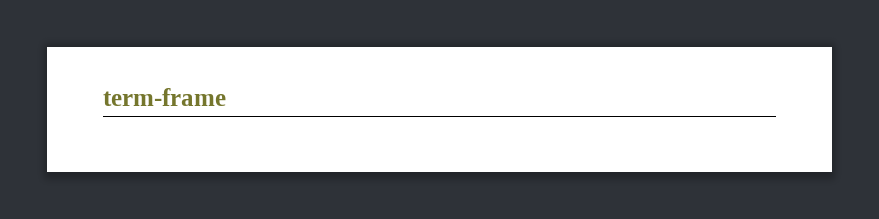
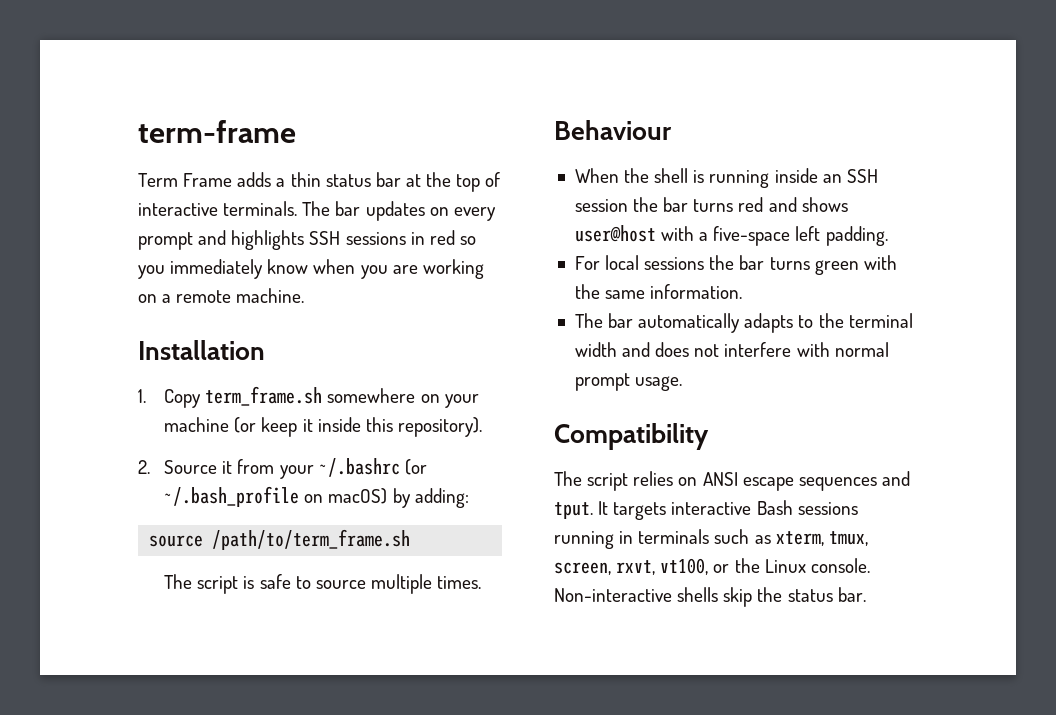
+ Term Frame adds a thin status bar at the top of interactive terminals. The bar updates on every prompt and highlights SSH sessions in red so you immediately know when you are working on a remote machine.
+ Installation
+ 1. Copy term_frame.sh somewhere on your machine (or keep it inside this repository).
+ 2. Source it from your ~/.bashrc (or ~/.bash_profile on macOS) by adding:
+ source /path/to/term_frame.sh
+ The script is safe to source multiple times.
+ Behaviour
+ When the shell is running inside an SSH session the bar turns red and shows user@host with a five-space left padding.
+ For local sessions the bar turns green with the same information.
+ The bar automatically adapts to the terminal width and does not interfere with normal prompt usage.
+ Compatibility
+ The script relies on ANSI escape sequences and tput. It targets interactive Bash sessions running in terminals such as xterm, tmux, screen, rxvt, vt100, or the Linux console. Non-interactive shells skip the status bar.

